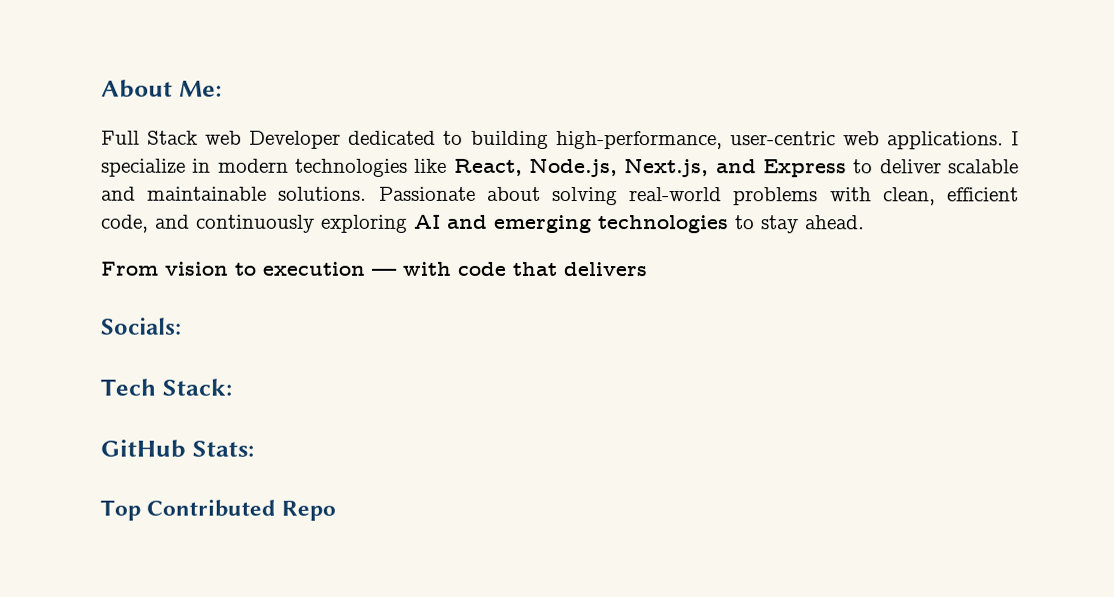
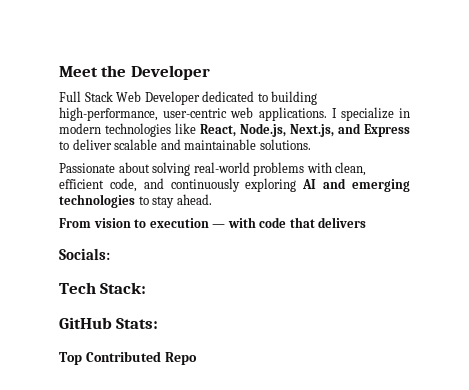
- About Me:
+ Meet the Developer
- Full Stack web Developer dedicated to building high-performance, user-centric web applications.
+ Full Stack Web Developer dedicated to building high-performance, user-centric web applications.
- I specialize in modern technologies like React, Node.js, Next.js, and Express to deliver scalable and maintainable solutions. Passionate about solving real-world problems with clean, efficient code, and continuously exploring AI and emerging technologies to stay ahead.
+ I specialize in modern technologies like React, Node.js, Next.js, and Express to deliver scalable and maintainable solutions.
+ Passionate about solving real-world problems with clean, efficient code, and continuously exploring AI and emerging technologies to stay ahead.

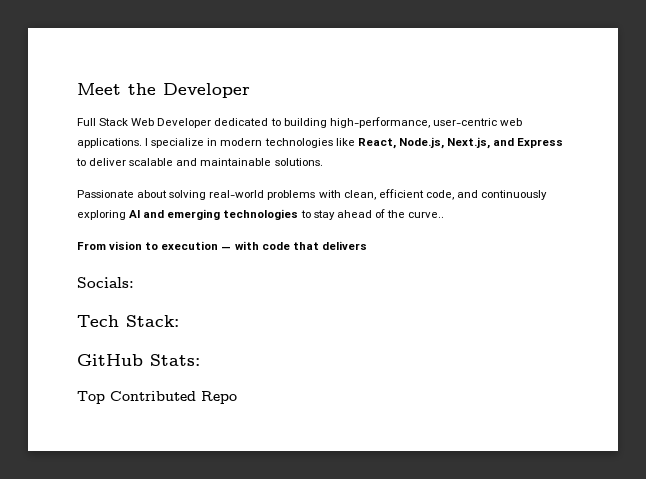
- Passionate about solving real-world problems with clean, efficient code, and continuously exploring AI and emerging technologies to stay ahead.
+ Passionate about solving real-world problems with clean, efficient code, and continuously exploring AI and emerging technologies to stay ahead of the curve..

